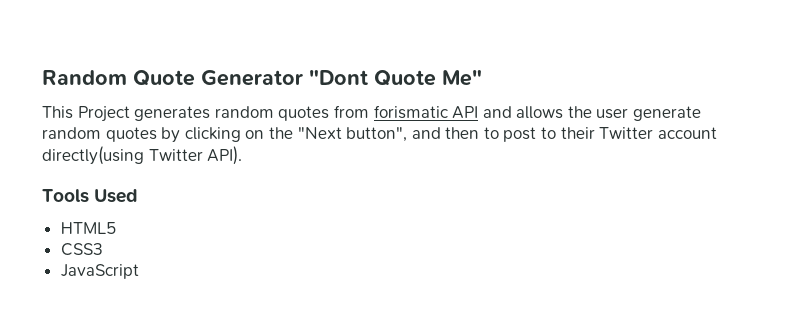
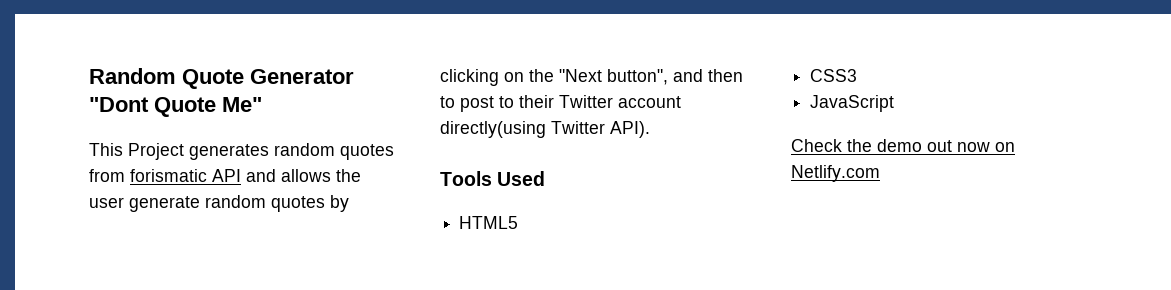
+ Check the demo out now on Netlify.com

